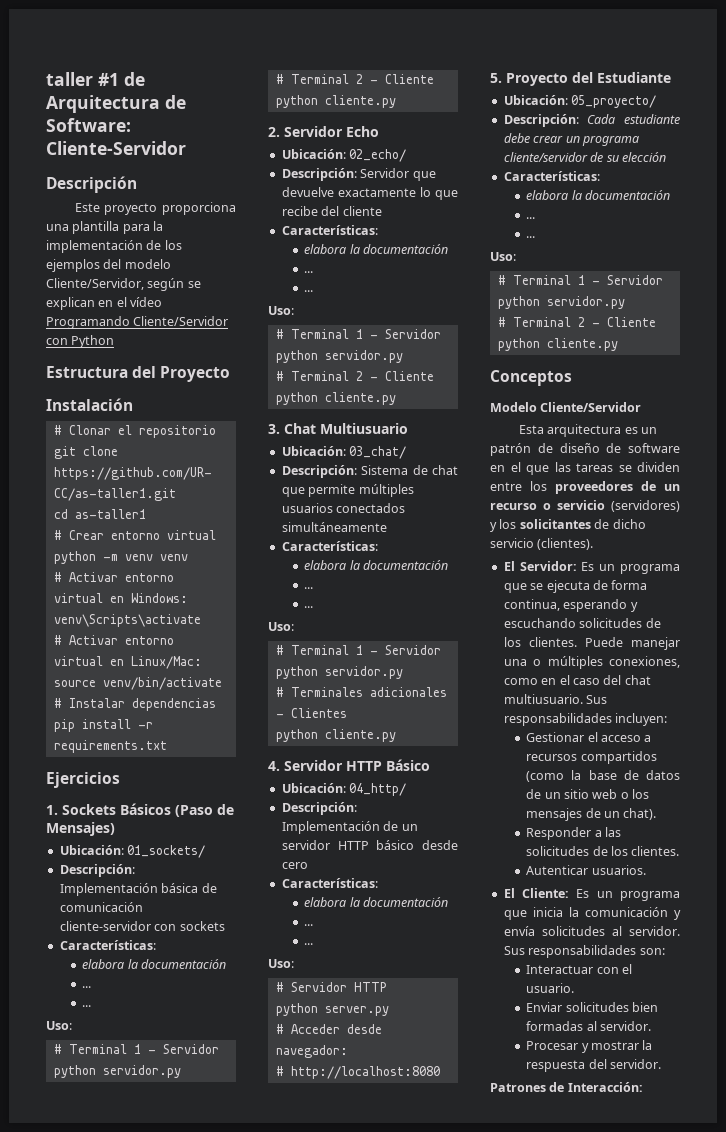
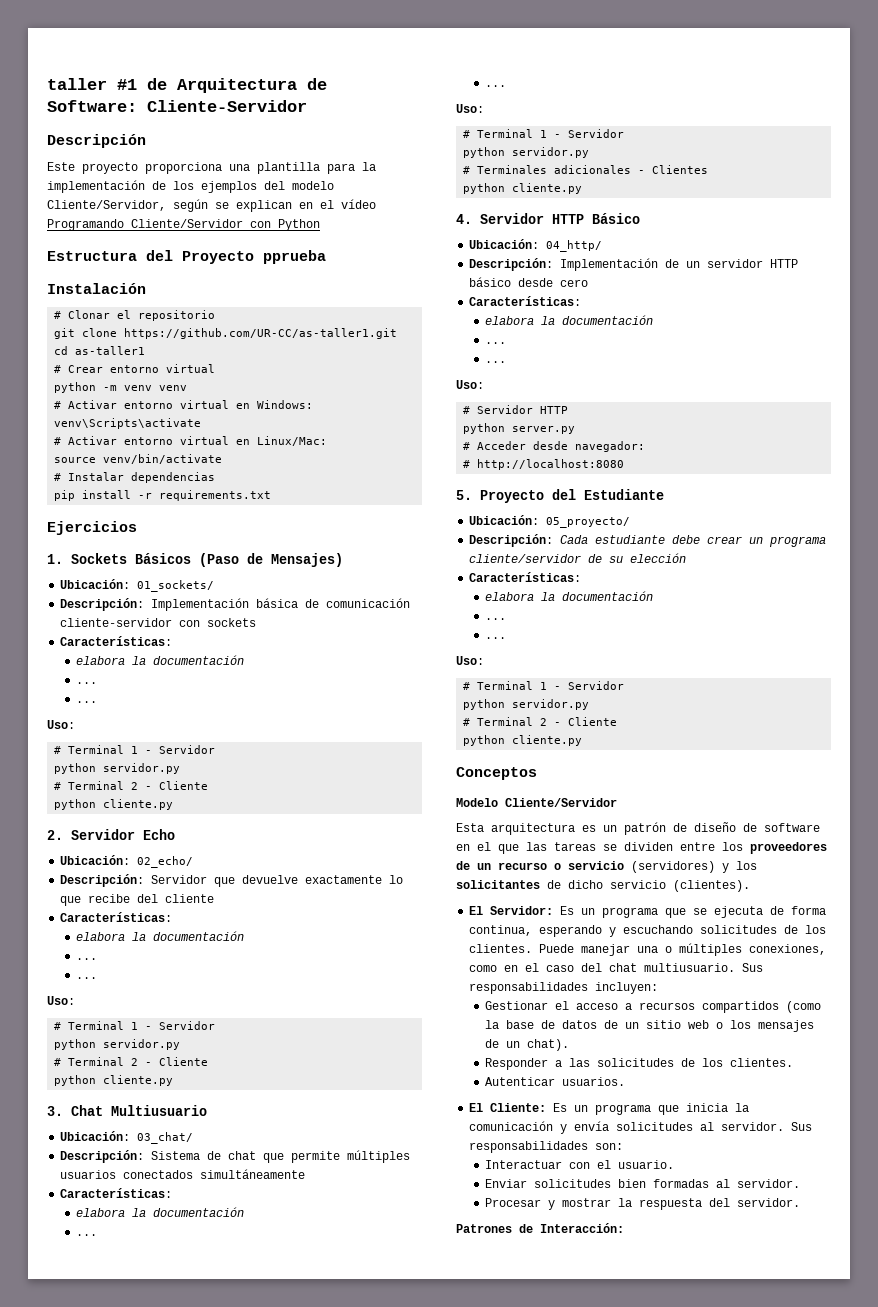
- Estructura del Proyecto
+ Estructura del Proyecto pprueba

